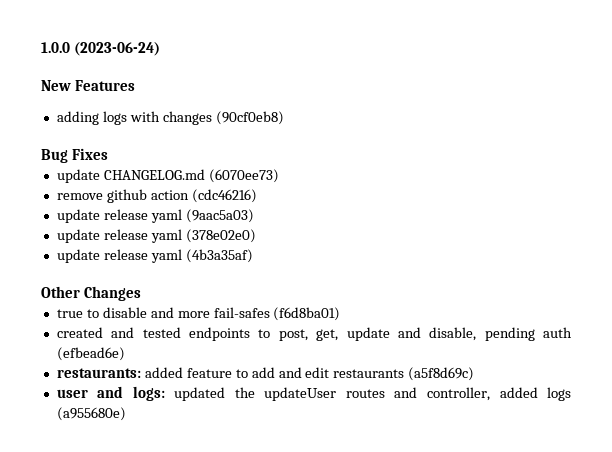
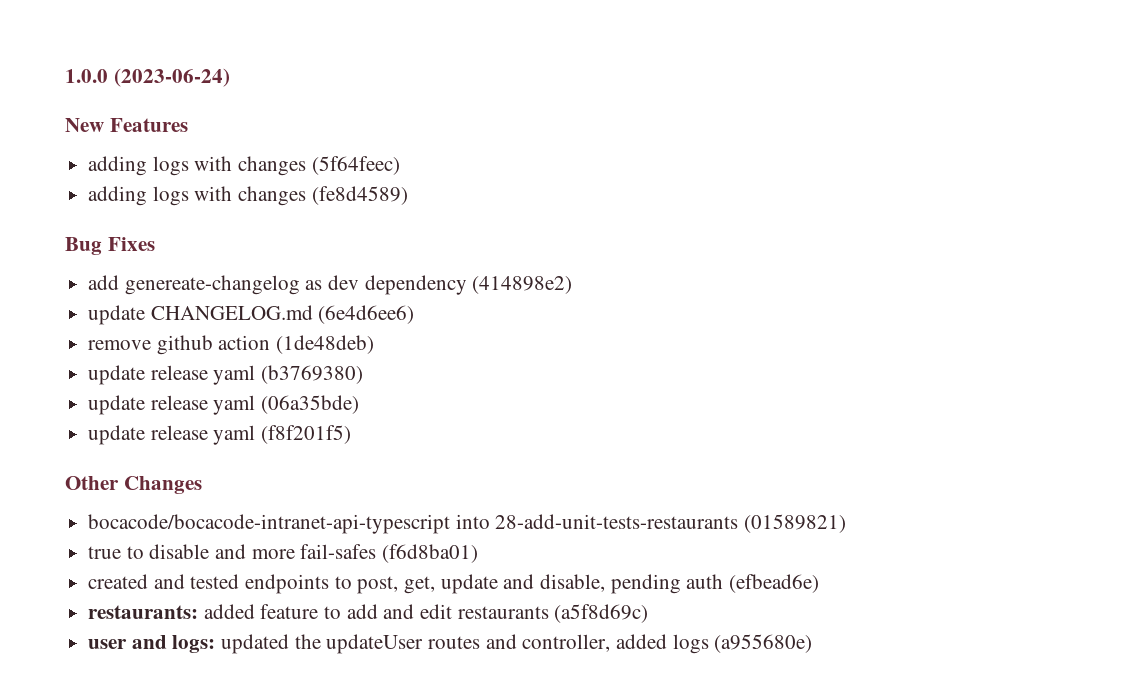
- adding logs with changes (90cf0eb8)
+ adding logs with changes (5f64feec)
+ adding logs with changes (fe8d4589)
  Bug Fixes
+ add genereate-changelog as dev dependency (414898e2)
- update CHANGELOG.md (6070ee73)
+ update CHANGELOG.md (6e4d6ee6)
- remove github action (cdc46216)
- update release yaml (9aac5a03)
- update release yaml (378e02e0)
- update release yaml (4b3a35af)
+ remove github action (1de48deb)
+ update release yaml (b3769380)
+ update release yaml (06a35bde)
+ update release yaml (f8f201f5)
+ bocacode/bocacode-intranet-api-typescript into 28-add-unit-tests-restaurants (01589821)

